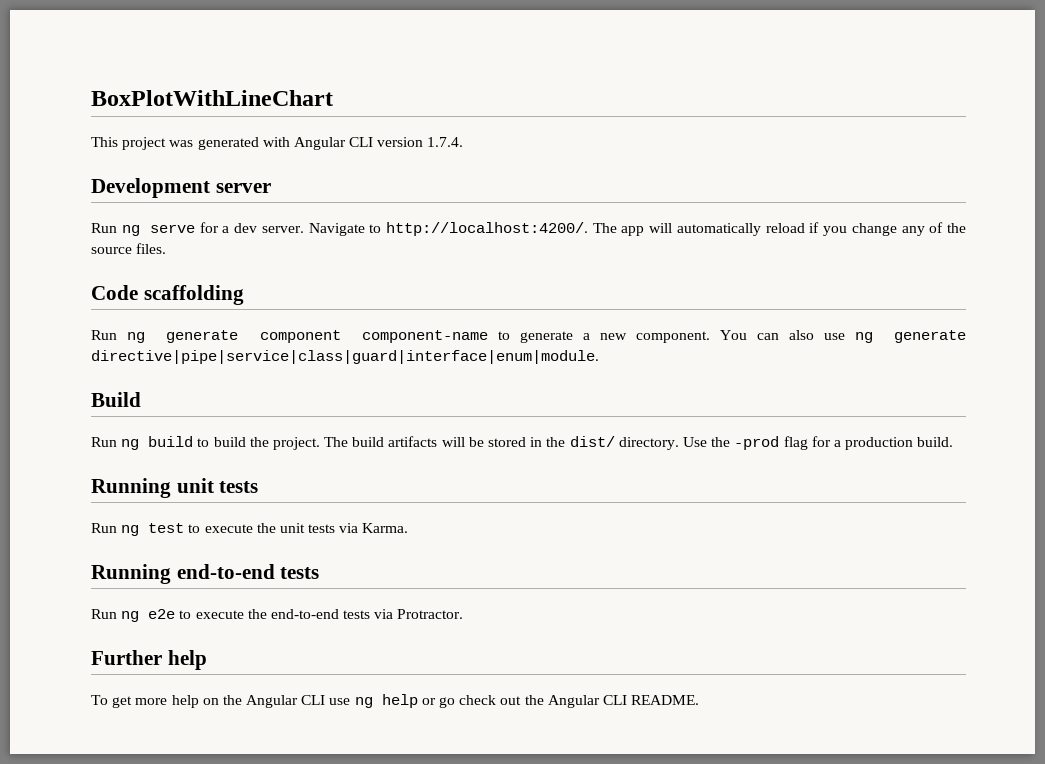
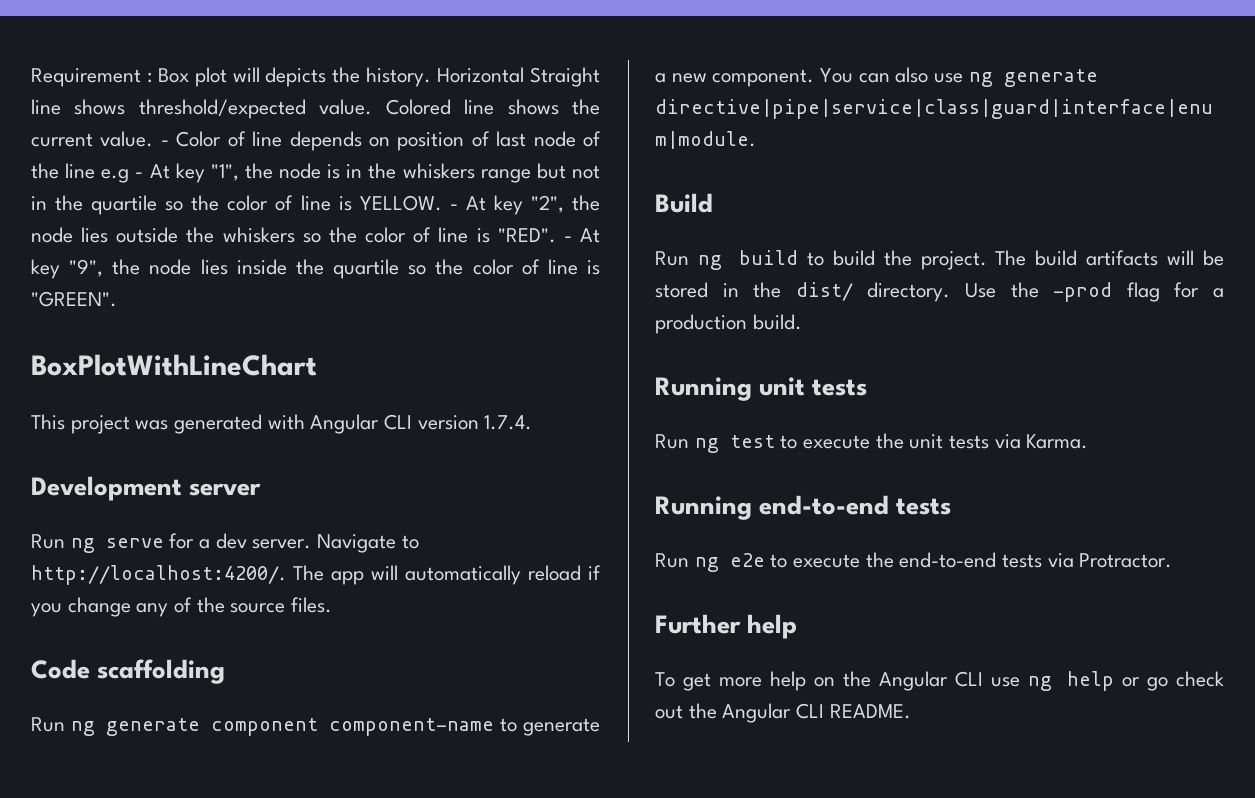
+ Requirement : Box plot will depicts the history. Horizontal Straight line shows threshold/expected value. Colored line shows the current value. - Color of line depends on position of last node of the line e.g - At key "1", the node is in the whiskers range but not in the quartile so the color of line is YELLOW. - At key "2", the node lies outside the whiskers so the color of line is "RED". - At key "9", the node lies inside the quartile so the color of line is "GREEN".

